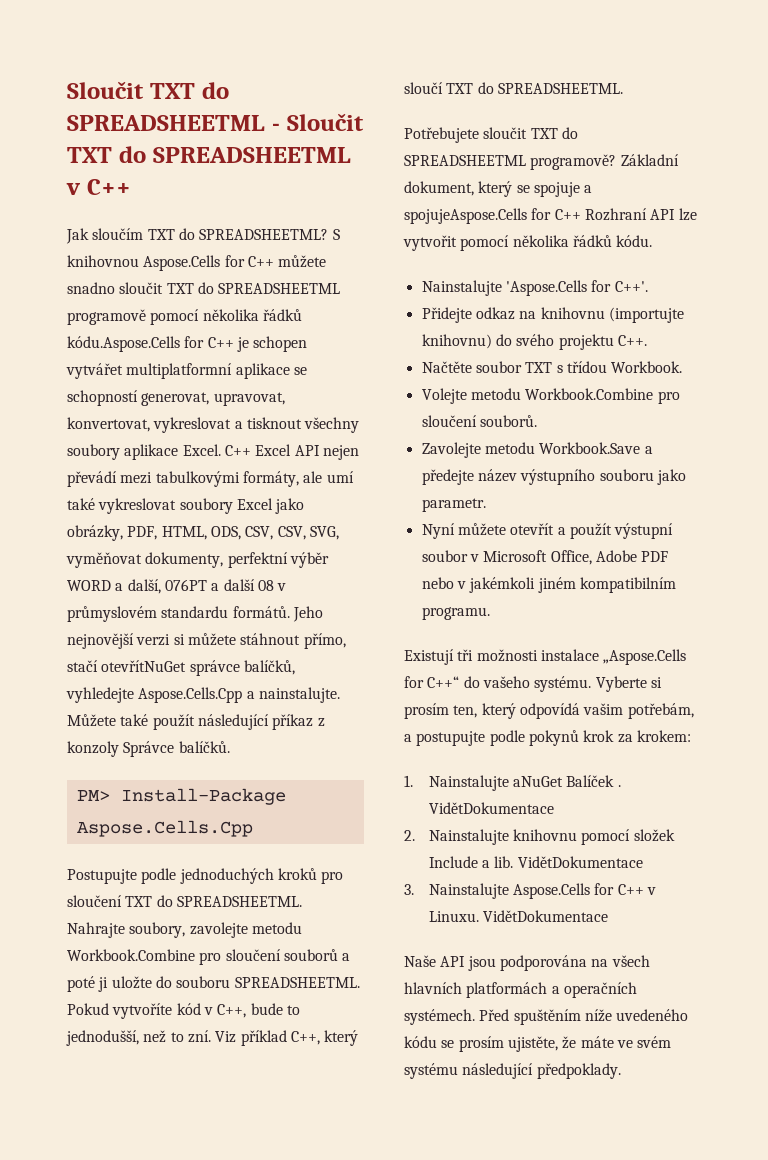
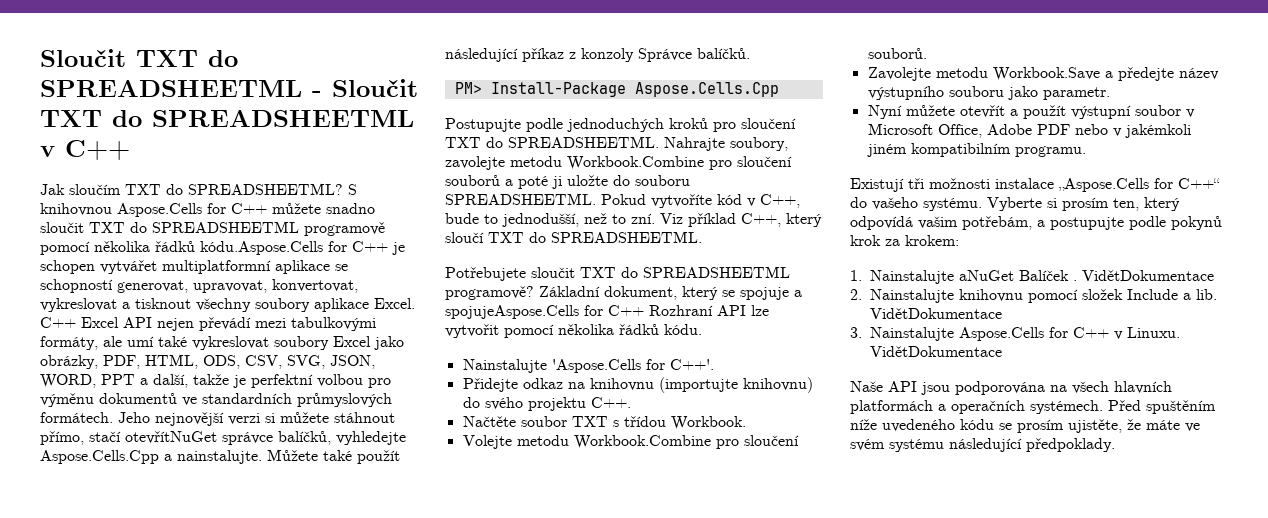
- C++ Excel API nejen převádí mezi tabulkovými formáty, ale umí také vykreslovat soubory Excel jako obrázky, PDF, HTML, ODS, CSV, CSV, SVG, vyměňovat dokumenty, perfektní výběr WORD a další, 076PT a další 08 v průmyslovém standardu formátů.
+ C++ Excel API nejen převádí mezi tabulkovými formáty, ale umí také vykreslovat soubory Excel jako obrázky, PDF, HTML, ODS, CSV, SVG, JSON, WORD, PPT a další, takže je perfektní volbou pro výměnu dokumentů ve standardních průmyslových formátech.

